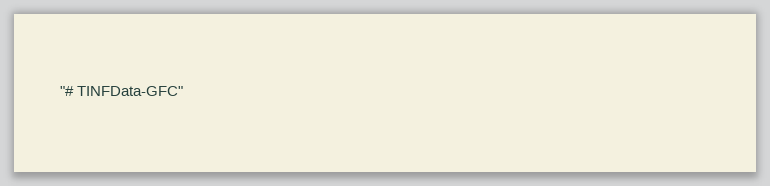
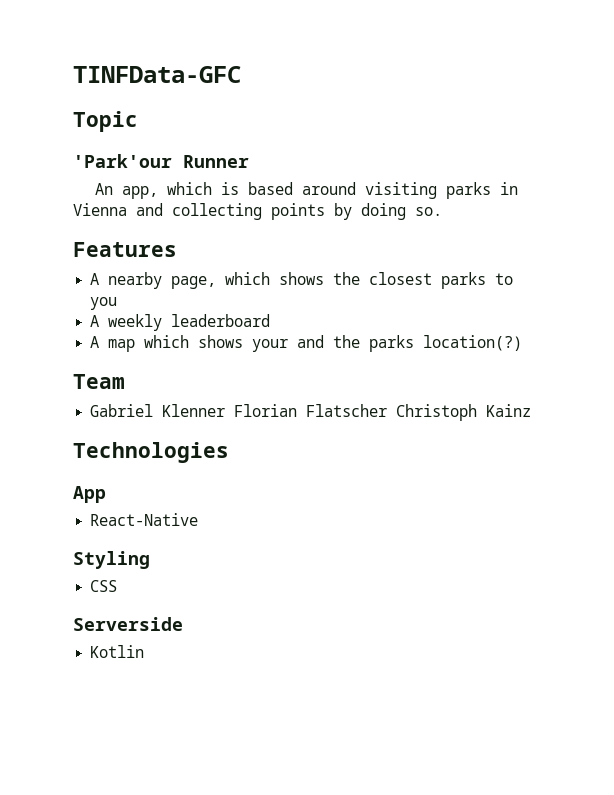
- "# TINFData-GFC"
+ TINFData-GFC
+ Topic
+ 'Park'our Runner
+ An app, which is based around visiting parks in Vienna and collecting points by doing so.
+ Features
+ A nearby page, which shows the closest parks to you
+ A weekly leaderboard
+ A map which shows your and the parks location(?)
+ Team
+ Gabriel Klenner Florian Flatscher Christoph Kainz
+ Technologies
+ App
+ React-Native
+ Styling
+ CSS
+ Serverside
+ Kotlin

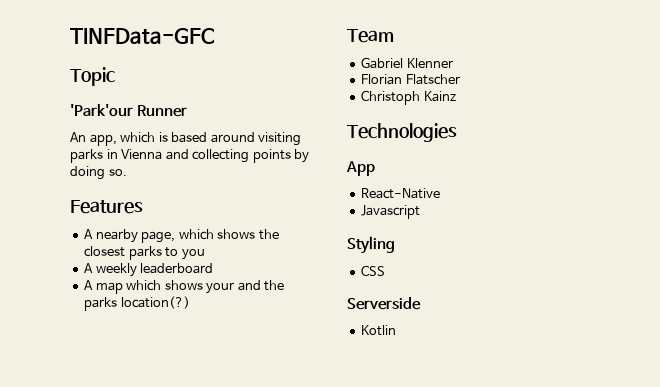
- Gabriel Klenner Florian Flatscher Christoph Kainz
+ Gabriel Klenner
+ Florian Flatscher
+ Christoph Kainz
+ Javascript

